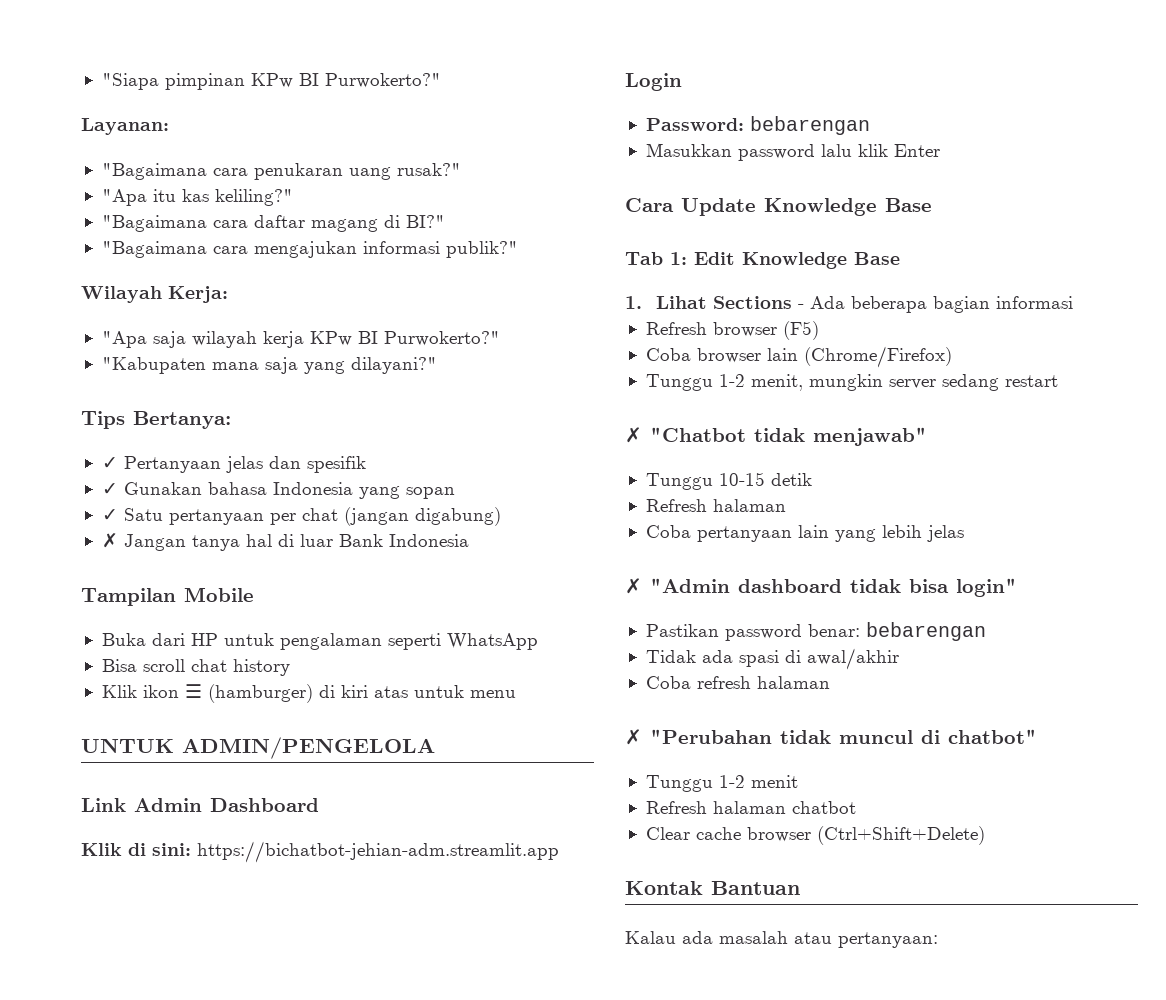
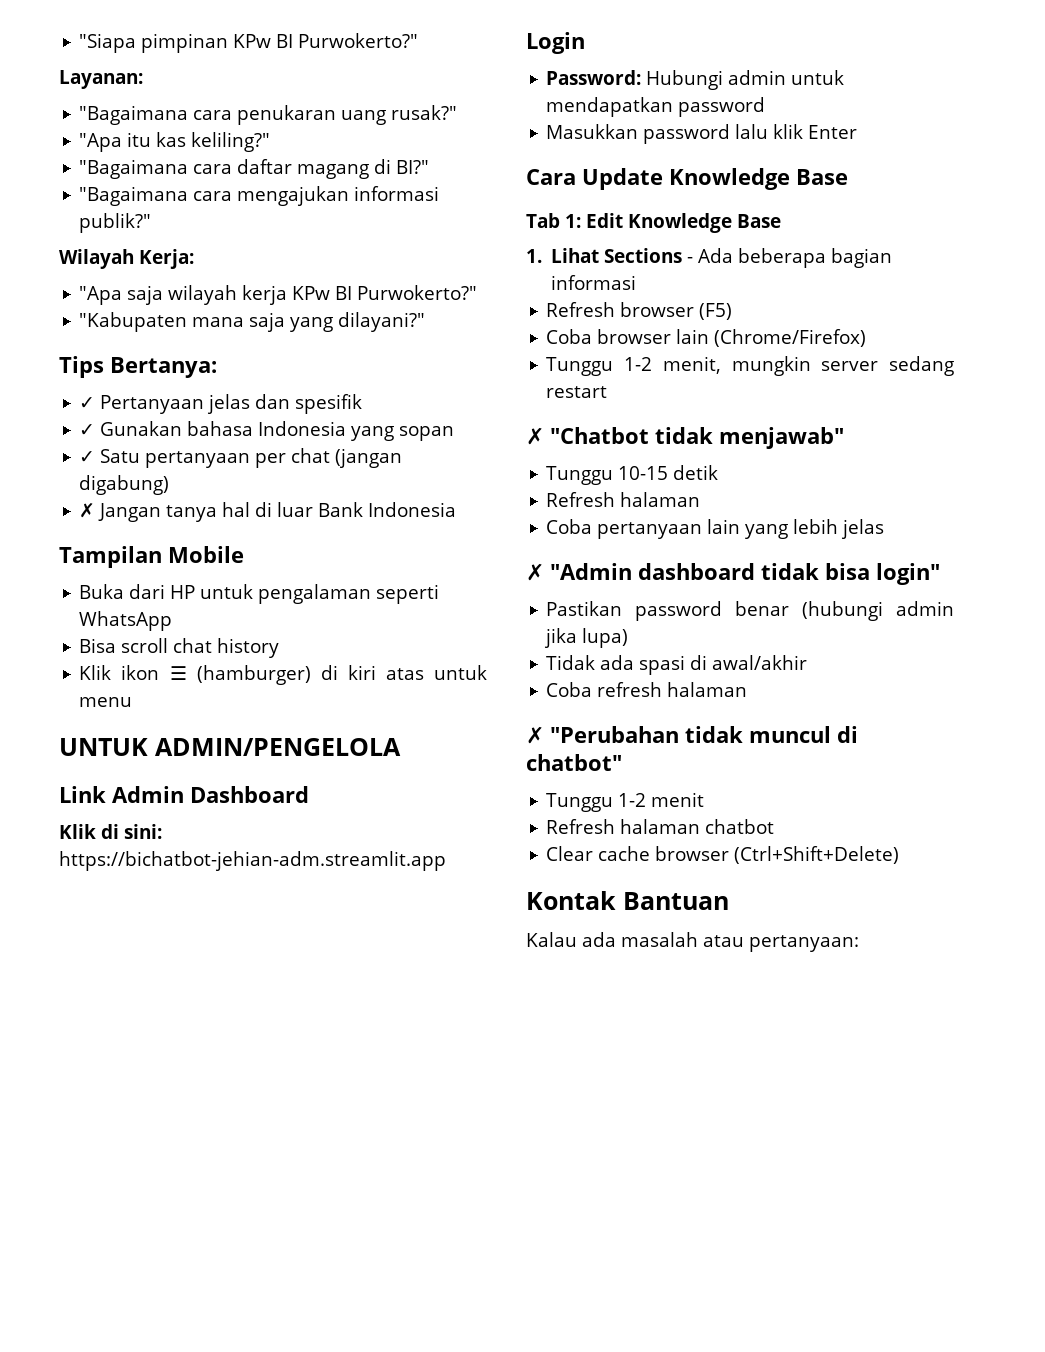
- Password: bebarengan
+ Password: Hubungi admin untuk mendapatkan password
- Pastikan password benar: bebarengan
+ Pastikan password benar (hubungi admin jika lupa)

